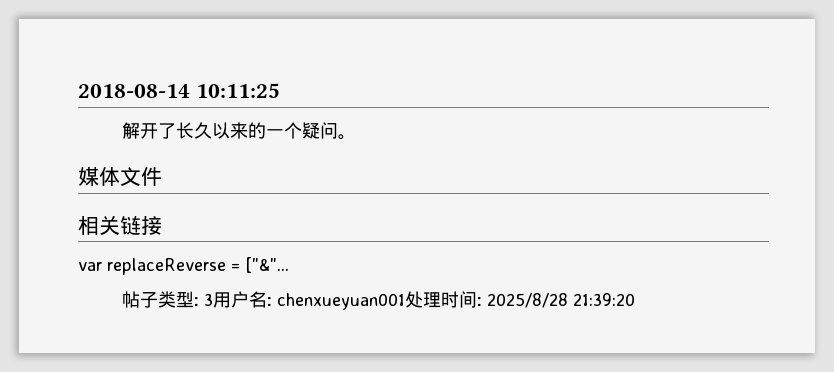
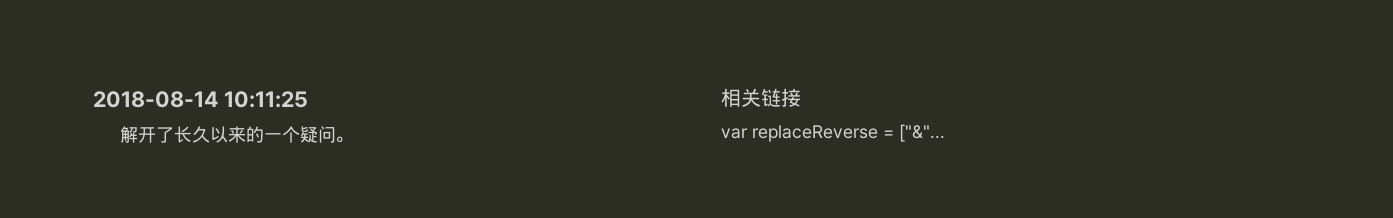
- 媒体文件
- 帖子类型: 3用户名: chenxueyuan001处理时间: 2025/8/28 21:39:20

